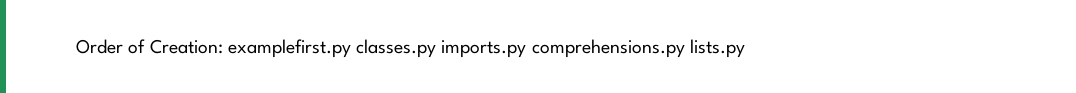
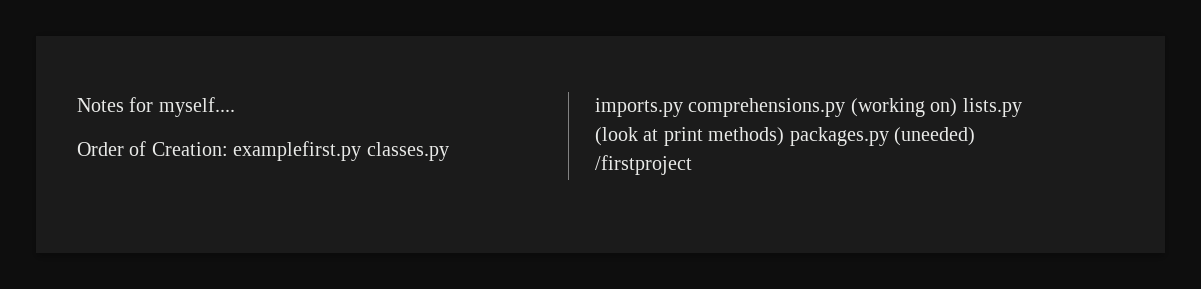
+ Notes for myself....
- Order of Creation: examplefirst.py classes.py imports.py comprehensions.py lists.py
+ Order of Creation: examplefirst.py classes.py imports.py comprehensions.py (working on) lists.py (look at print methods) packages.py (uneeded) /firstproject

